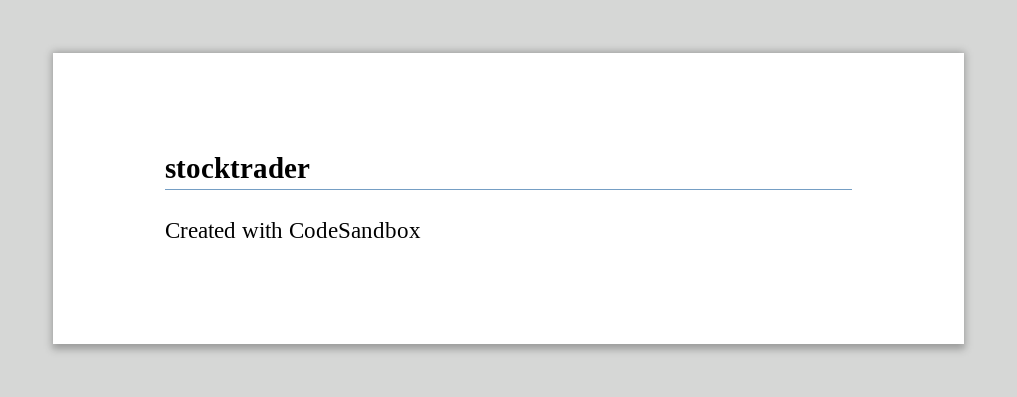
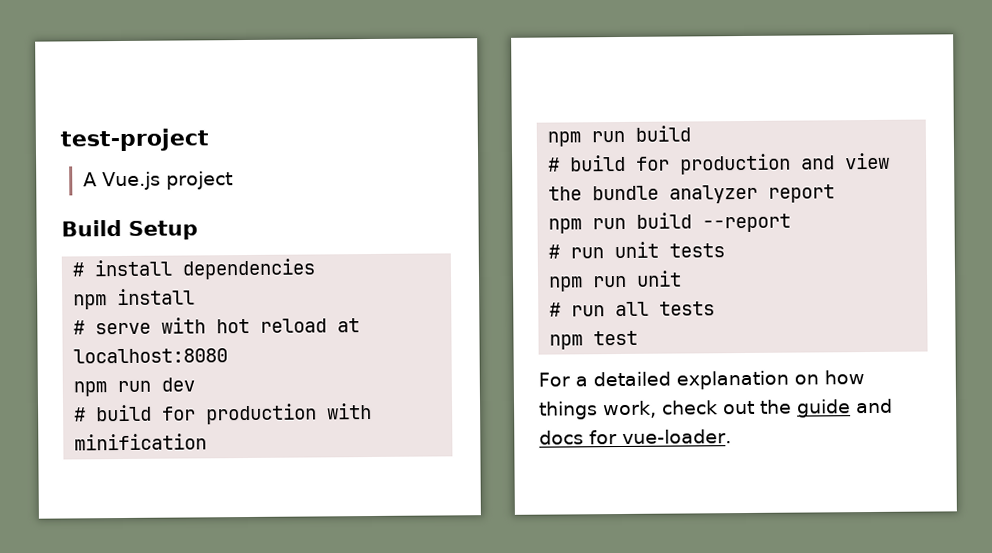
- stocktrader
- Created with CodeSandbox
+ test-project
+ A Vue.js project
+ Build Setup
+ # install dependencies
+ npm install
+ # serve with hot reload at localhost:8080
+ npm run dev
+ # build for production with minification
+ npm run build
+ # build for production and view the bundle analyzer report
+ npm run build --report
+ # run unit tests
+ npm run unit
+ # run all tests
+ npm test
+ For a detailed explanation on how things work, check out the guide and docs for vue-loader.

